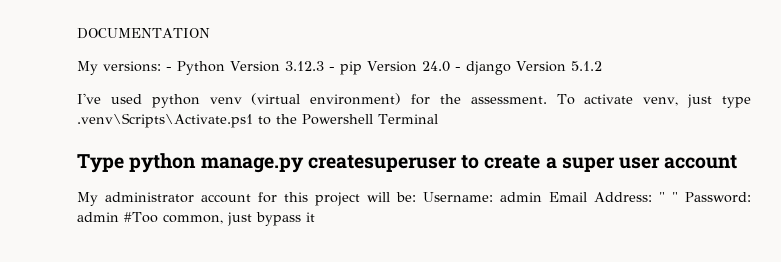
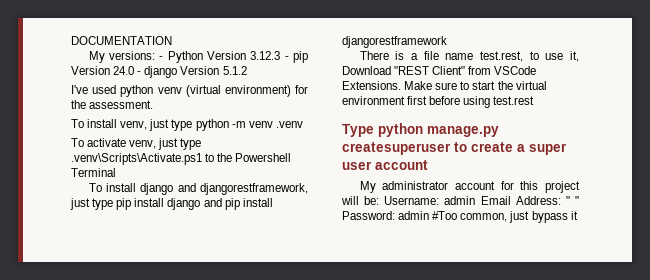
- I've used python venv (virtual environment) for the assessment. To activate venv, just type .venv\Scripts\Activate.ps1 to the Powershell Terminal
+ I've used python venv (virtual environment) for the assessment.
+ To install venv, just type python -m venv .venv
+ To activate venv, just type .venv\Scripts\Activate.ps1 to the Powershell Terminal
+ To install django and djangorestframework, just type pip install django and pip install djangorestframework
+ There is a file name test.rest, to use it, Download "REST Client" from VSCode Extensions. Make sure to start the virtual environment first before using test.rest

